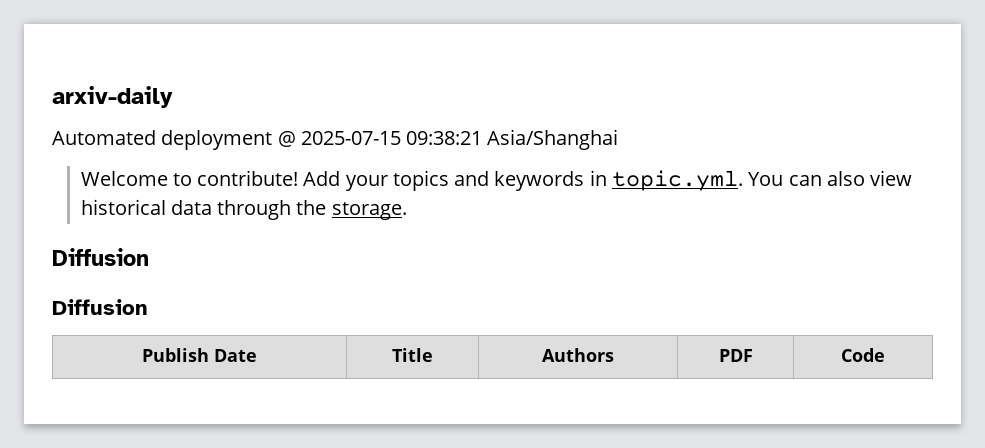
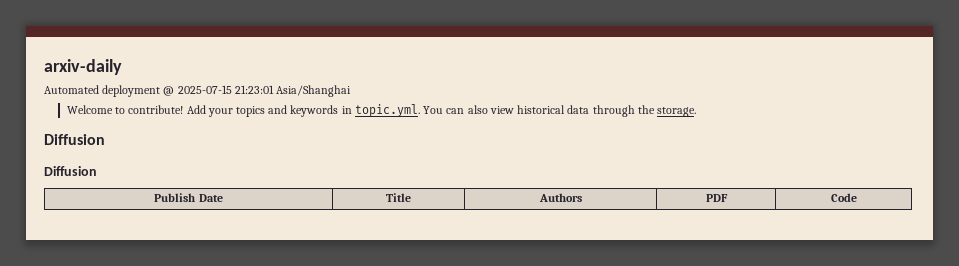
- Automated deployment @ 2025-07-15 09:38:21 Asia/Shanghai
+ Automated deployment @ 2025-07-15 21:23:01 Asia/Shanghai

